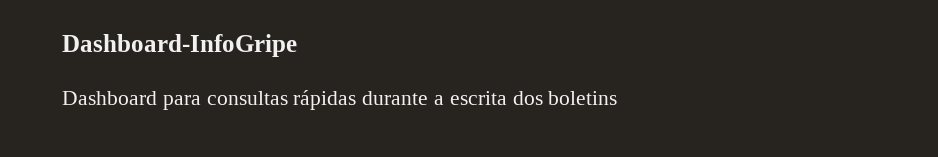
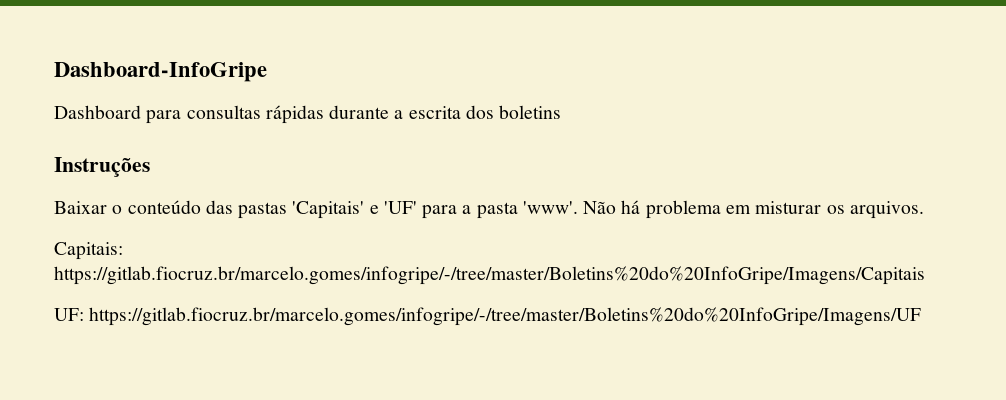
+ Instruções
+ Baixar o conteúdo das pastas 'Capitais' e 'UF' para a pasta 'www'. Não há problema em misturar os arquivos.
+ Capitais: https://gitlab.fiocruz.br/marcelo.gomes/infogripe/-/tree/master/Boletins%20do%20InfoGripe/Imagens/Capitais
+ UF: https://gitlab.fiocruz.br/marcelo.gomes/infogripe/-/tree/master/Boletins%20do%20InfoGripe/Imagens/UF

